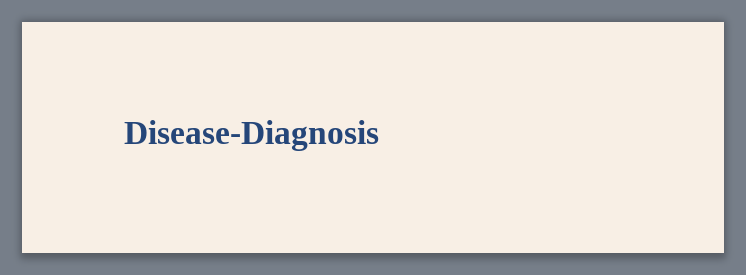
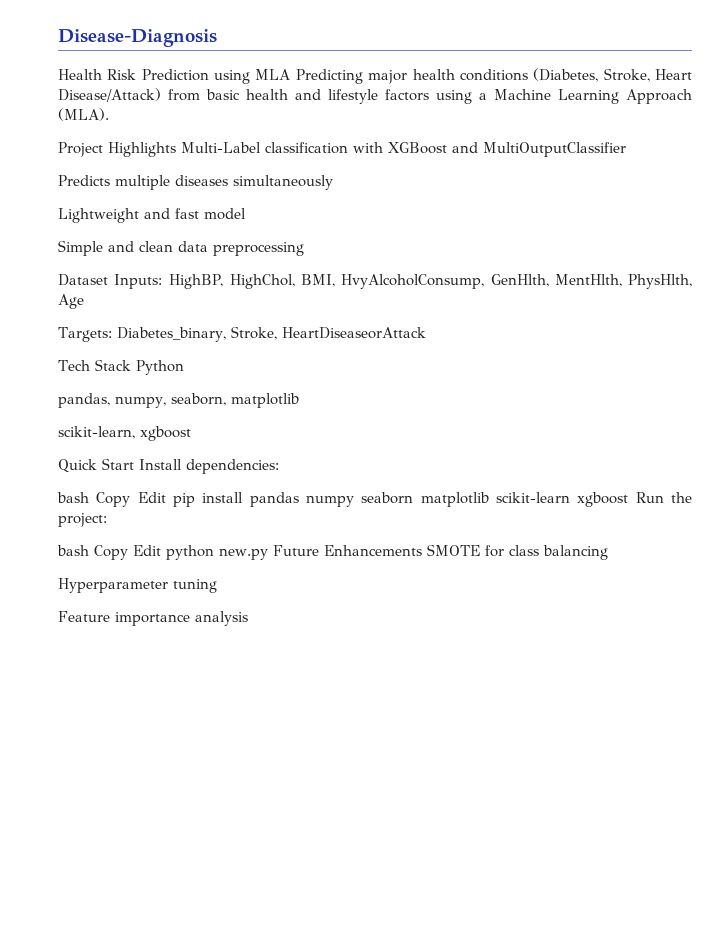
+ Health Risk Prediction using MLA Predicting major health conditions (Diabetes, Stroke, Heart Disease/Attack) from basic health and lifestyle factors using a Machine Learning Approach (MLA).
+ Project Highlights Multi-Label classification with XGBoost and MultiOutputClassifier
+ Predicts multiple diseases simultaneously
+ Lightweight and fast model
+ Simple and clean data preprocessing
+ Dataset Inputs: HighBP, HighChol, BMI, HvyAlcoholConsump, GenHlth, MentHlth, PhysHlth, Age
+ Targets: Diabetes_binary, Stroke, HeartDiseaseorAttack
+ Tech Stack Python
+ pandas, numpy, seaborn, matplotlib
+ scikit-learn, xgboost
+ Quick Start Install dependencies:
+ bash Copy Edit pip install pandas numpy seaborn matplotlib scikit-learn xgboost Run the project:
+ bash Copy Edit python new.py Future Enhancements SMOTE for class balancing
+ Hyperparameter tuning
+ Feature importance analysis

